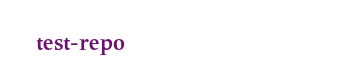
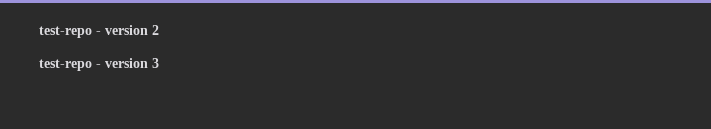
- test-repo
+ test-repo - version 2
+ test-repo - version 3

